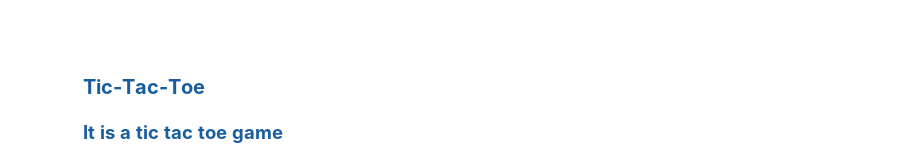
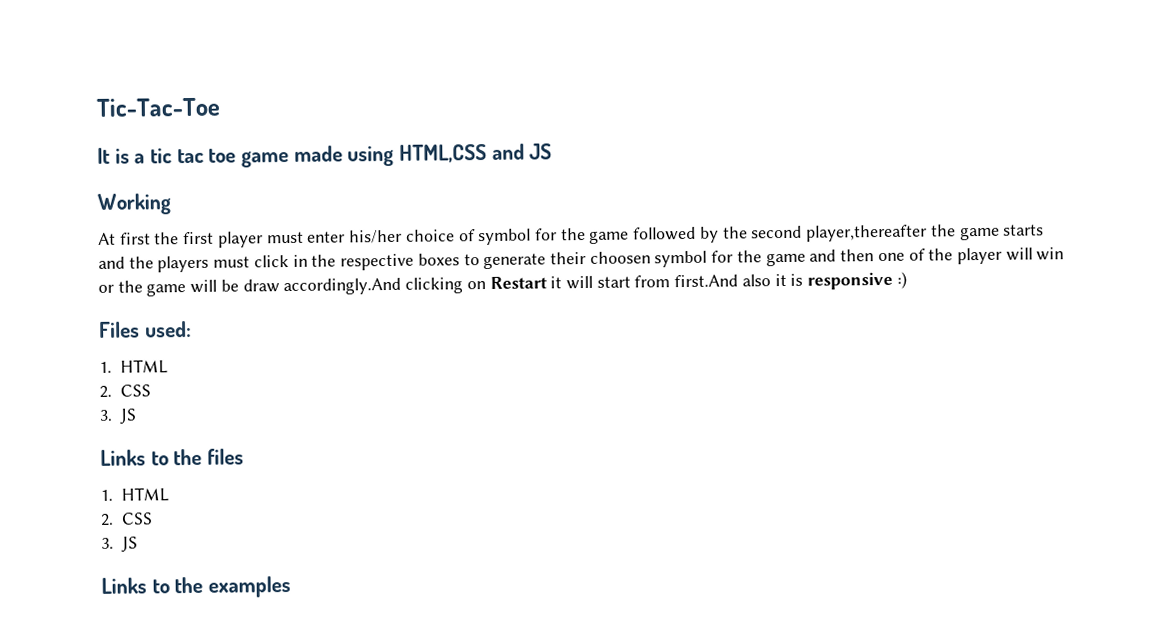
- It is a tic tac toe game
+ It is a tic tac toe game made using HTML,CSS and JS
+ Working
+ At first the first player must enter his/her choice of symbol for the game followed by the second player,thereafter the game starts and the players must click in the respective boxes to generate their choosen symbol for the game and then one of the player will win or the game will be draw accordingly.And clicking on Restart it will start from first.And also it is responsive :)
+ Files used:
+ 1. HTML
+ 2. CSS
+ 3. JS
+ Links to the files
+ 1. HTML
+ 2. CSS
+ 3. JS
+ Links to the examples

